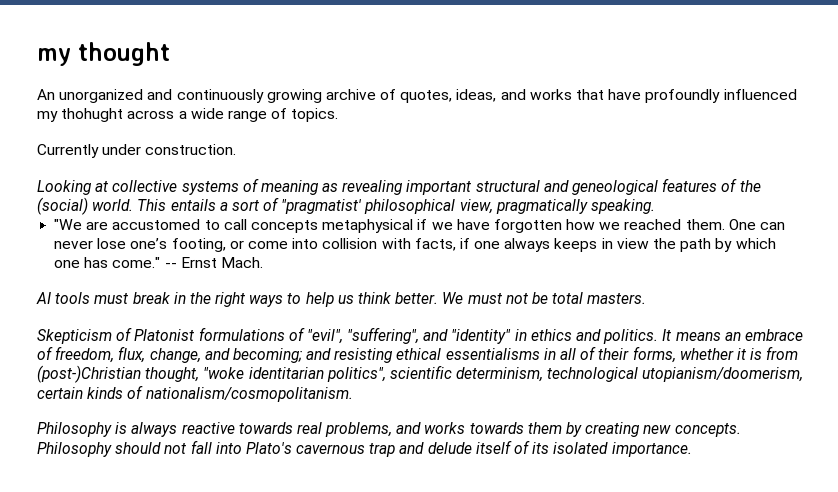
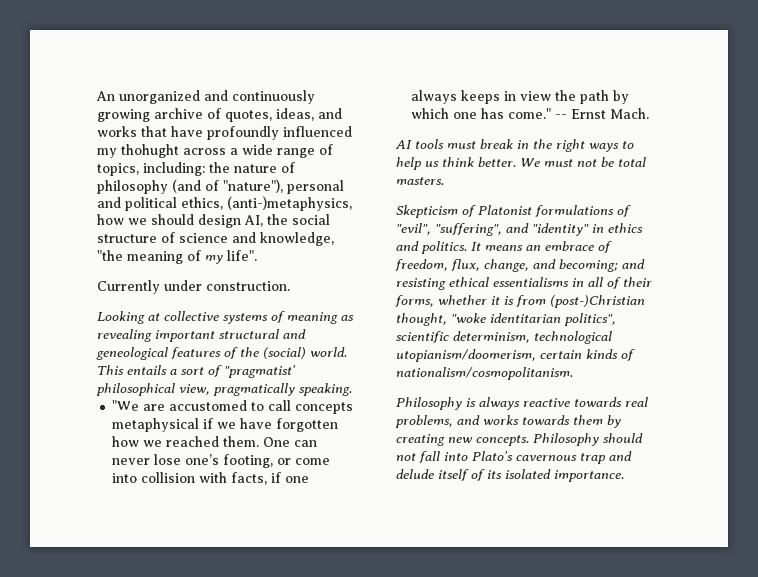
- my thought
- An unorganized and continuously growing archive of quotes, ideas, and works that have profoundly influenced my thohught across a wide range of topics.
+ An unorganized and continuously growing archive of quotes, ideas, and works that have profoundly influenced my thohught across a wide range of topics, including: the nature of philosophy (and of "nature"), personal and political ethics, (anti-)metaphysics, how we should design AI, the social structure of science and knowledge, "the meaning of my life".

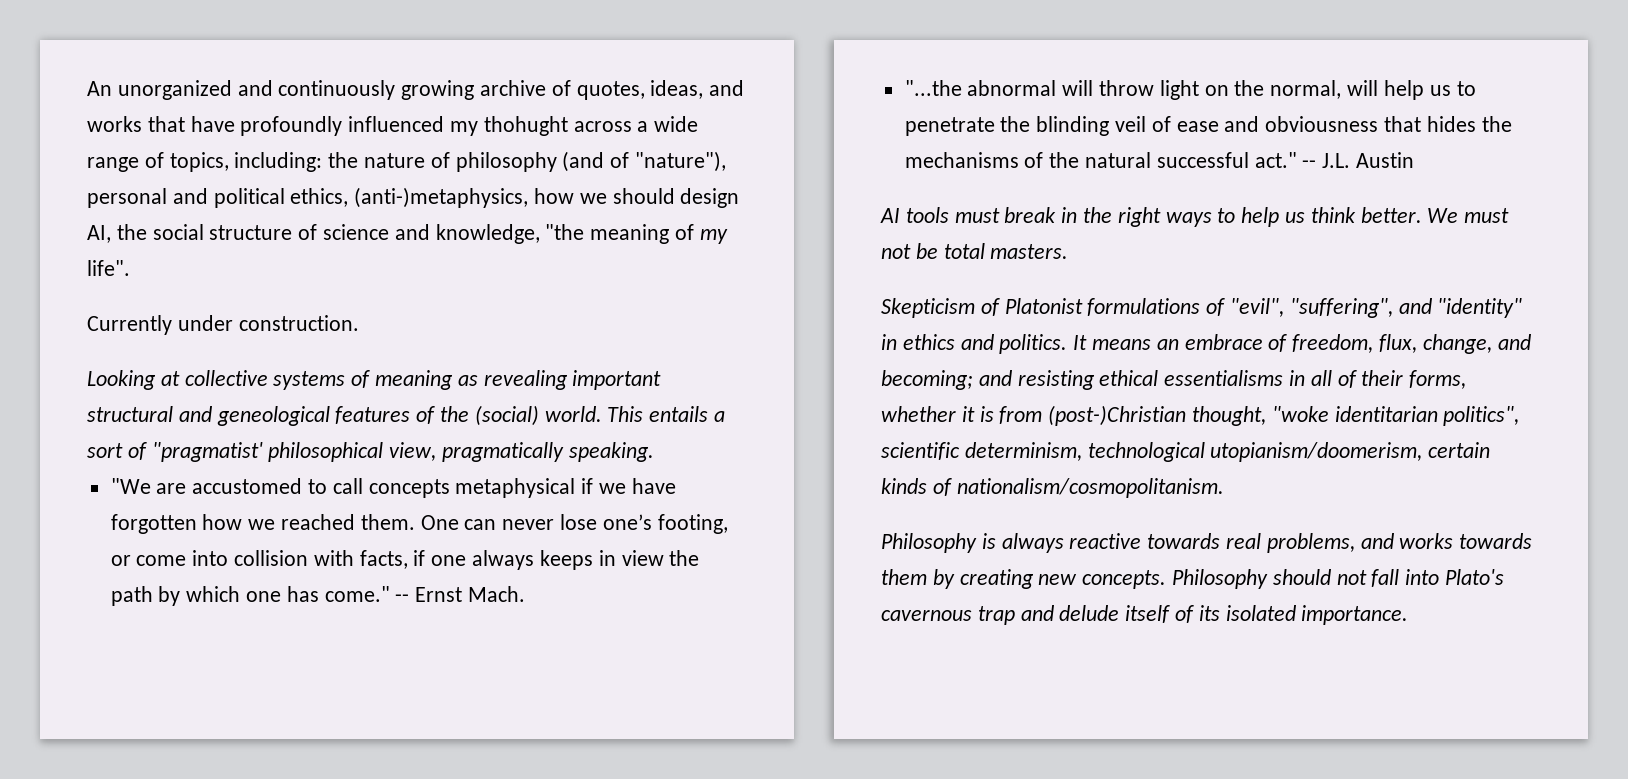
+ "...the abnormal will throw light on the normal, will help us to penetrate the blinding veil of ease and obviousness that hides the mechanisms of the natural successful act." -- J.L. Austin

